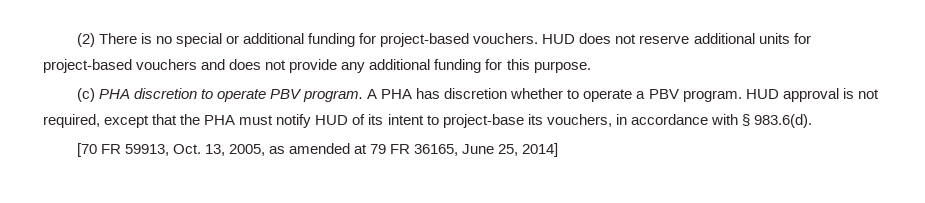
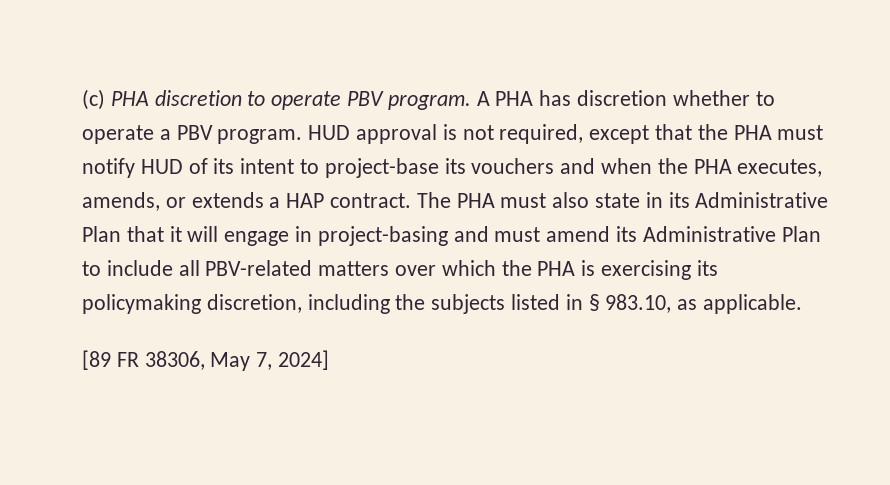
- (2) There is no special or additional funding for project-based vouchers. HUD does not reserve additional units for project-based vouchers and does not provide any additional funding for this purpose.
- HUD approval is not required, except that the PHA must notify HUD of its intent to project-base its vouchers, in accordance with § 983.6(d).
- [70 FR 59913, Oct. 13, 2005, as amended at 79 FR 36165, June 25, 2014]
+ HUD approval is not required, except that the PHA must notify HUD of its intent to project-base its vouchers and when the PHA executes, amends, or extends a HAP contract. The PHA must also state in its Administrative Plan that it will engage in project-basing and must amend its Administrative Plan to include all PBV-related matters over which the PHA is exercising its policymaking discretion, including the subjects listed in § 983.10, as applicable.
+ [89 FR 38306, May 7, 2024]

